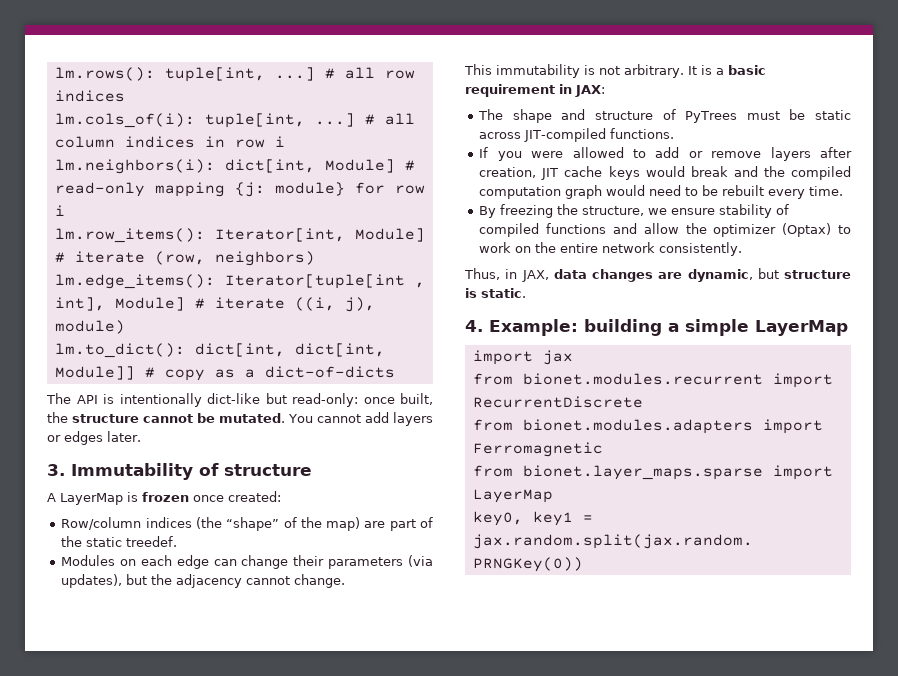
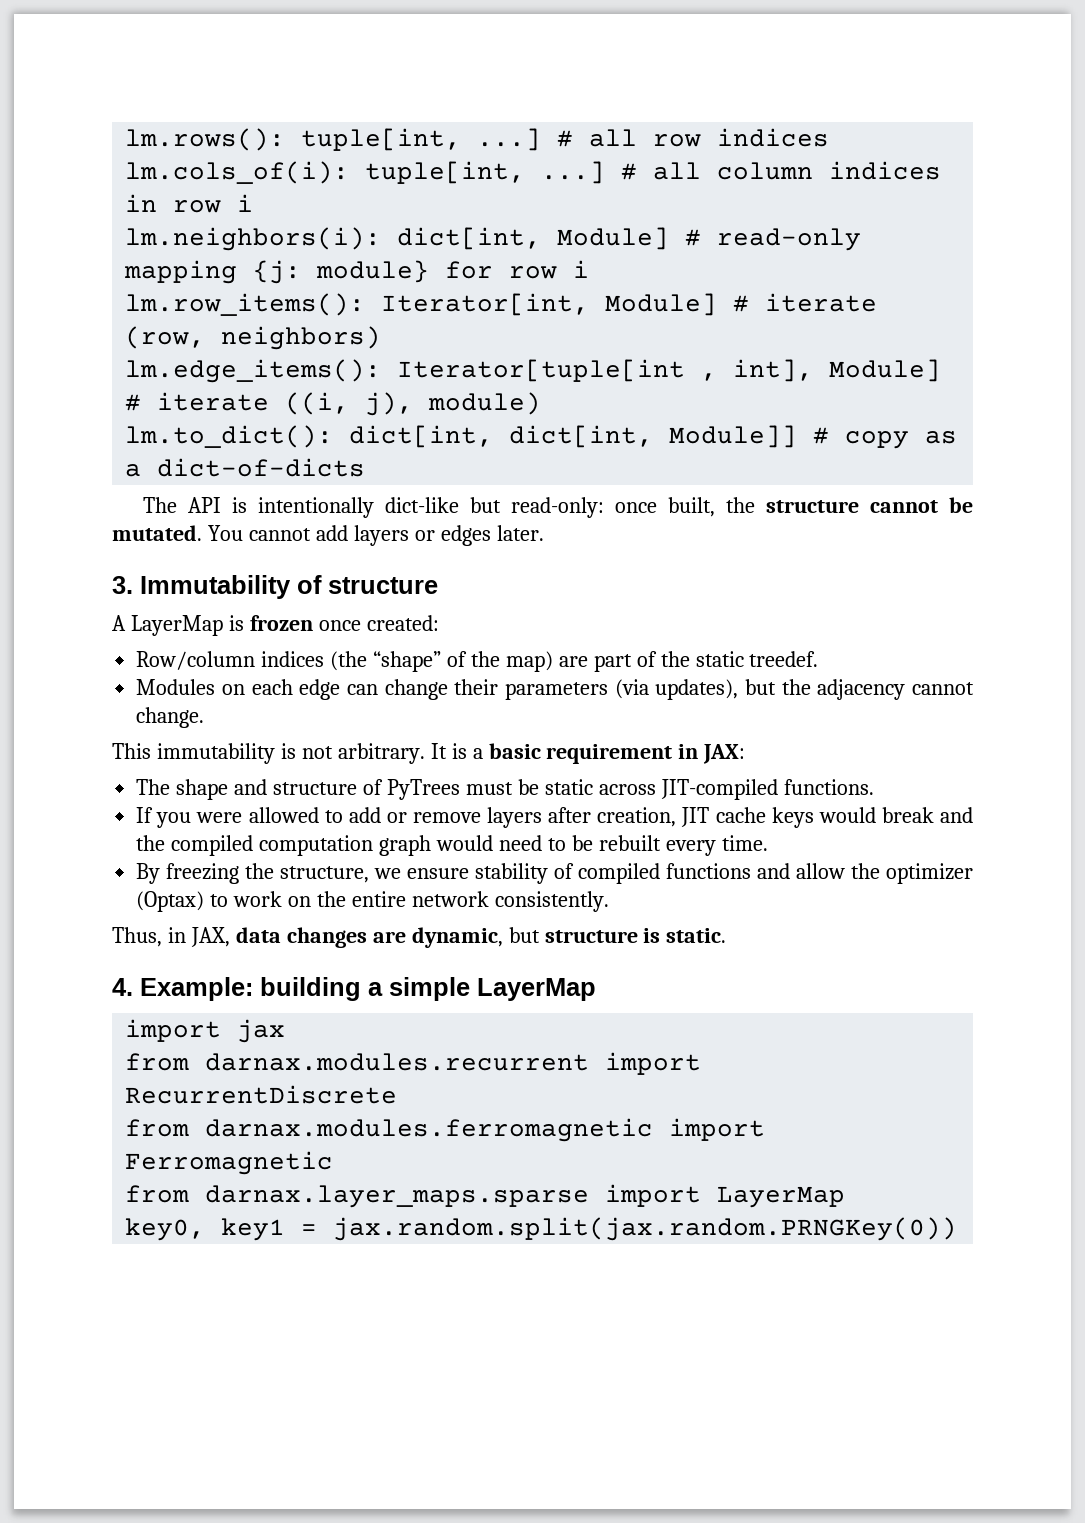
- from bionet.modules.recurrent import RecurrentDiscrete
+ from darnax.modules.recurrent import RecurrentDiscrete
- from bionet.modules.adapters import Ferromagnetic
+ from darnax.modules.ferromagnetic import Ferromagnetic
- from bionet.layer_maps.sparse import LayerMap
+ from darnax.layer_maps.sparse import LayerMap

